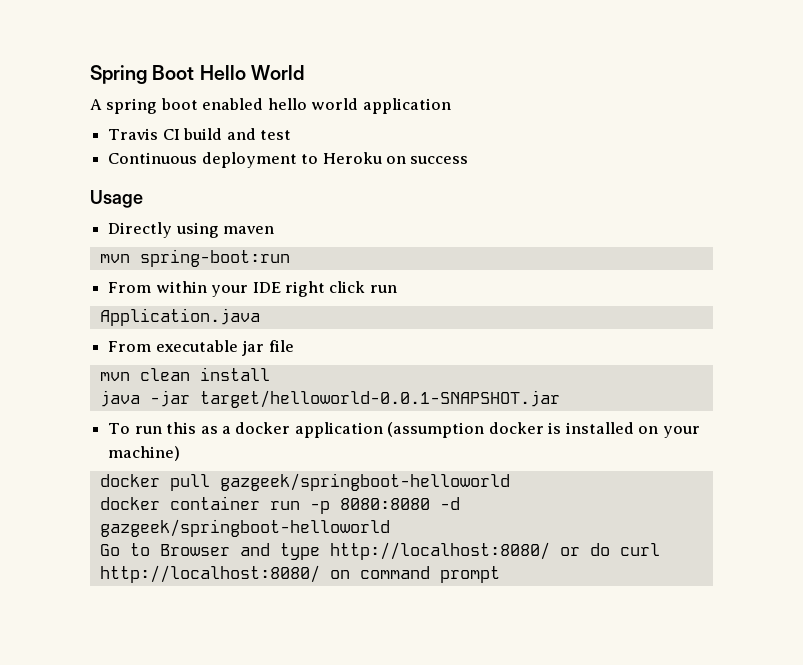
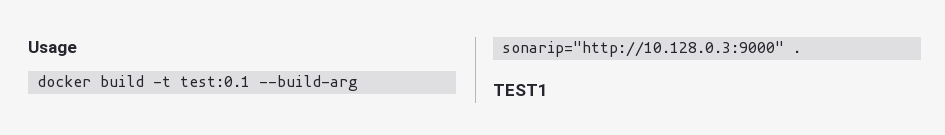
- Spring Boot Hello World
- A spring boot enabled hello world application
- Travis CI build and test
- Continuous deployment to Heroku on success
  Usage
- Directly using maven
- mvn spring-boot:run
- From within your IDE right click run
- Application.java
- From executable jar file
- mvn clean install
- java -jar target/helloworld-0.0.1-SNAPSHOT.jar
- To run this as a docker application (assumption docker is installed on your machine)
- docker pull gazgeek/springboot-helloworld
- docker container run -p 8080:8080 -d gazgeek/springboot-helloworld
- Go to Browser and type http://localhost:8080/ or do curl http://localhost:8080/ on command prompt
+ docker build -t test:0.1 --build-arg sonarip="http://10.128.0.3:9000" .
+ TEST1

